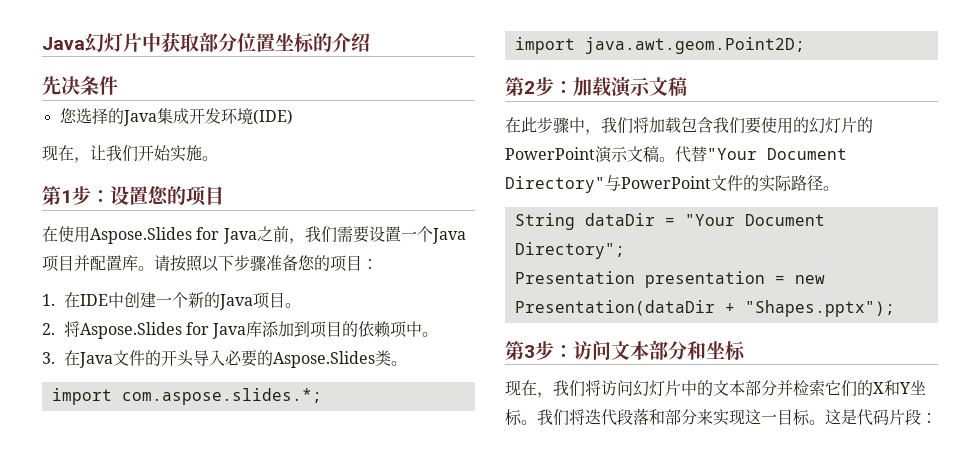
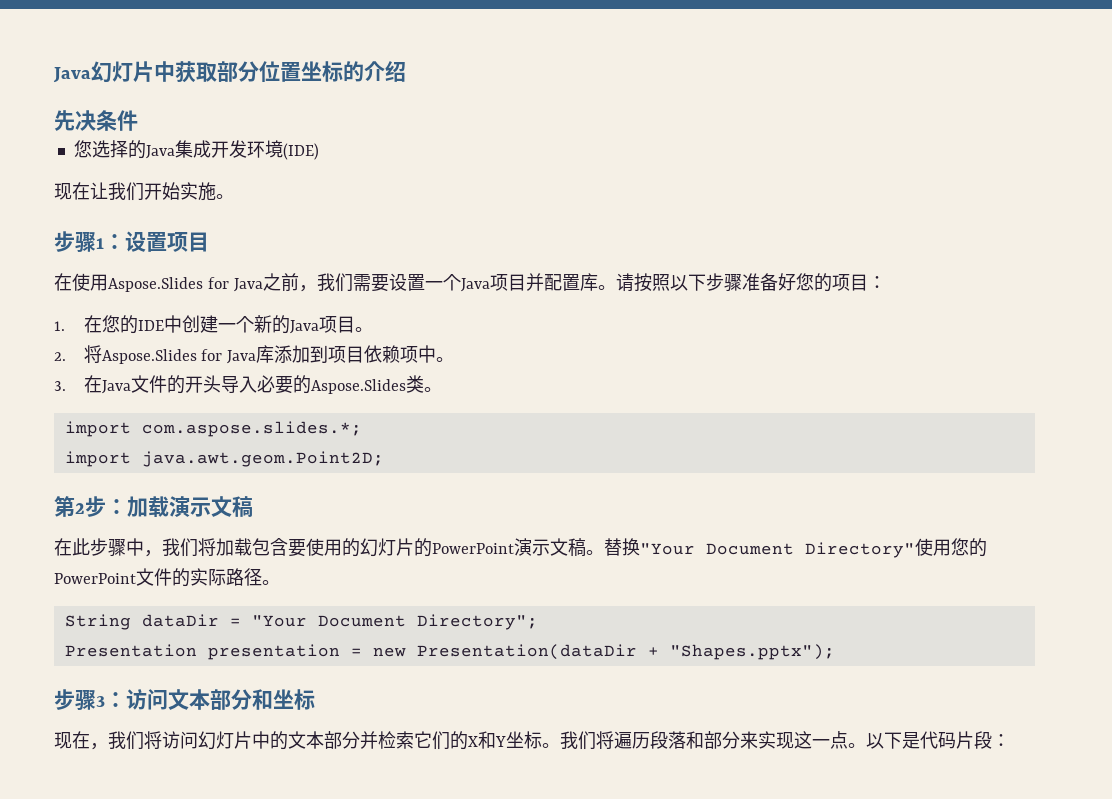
- 现在，让我们开始实施。
+ 现在让我们开始实施。
- 第1步：设置您的项目
+ 步骤1：设置项目
- 请按照以下步骤准备您的项目：
+ 请按照以下步骤准备好您的项目：
- 1.在IDE中创建一个新的Java项目。
+ 1.在您的IDE中创建一个新的Java项目。
- 2.将Aspose.Slides for Java库添加到项目的依赖项中。
+ 2.将Aspose.Slides for Java库添加到项目依赖项中。
- 在此步骤中，我们将加载包含我们要使用的幻灯片的PowerPoint演示文稿。
+ 在此步骤中，我们将加载包含要使用的幻灯片的PowerPoint演示文稿。
- 代替"Your Document Directory"与PowerPoint文件的实际路径。
+ 替换"Your Document Directory"使用您的PowerPoint文件的实际路径。
- 第3步：访问文本部分和坐标
+ 步骤3：访问文本部分和坐标
- 我们将迭代段落和部分来实现这一目标。这是代码片段：
+ 我们将遍历段落和部分来实现这一点。以下是代码片段：

